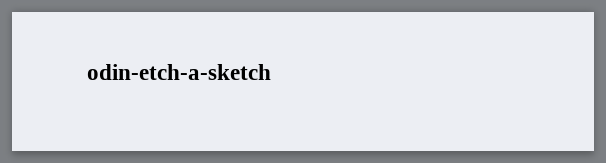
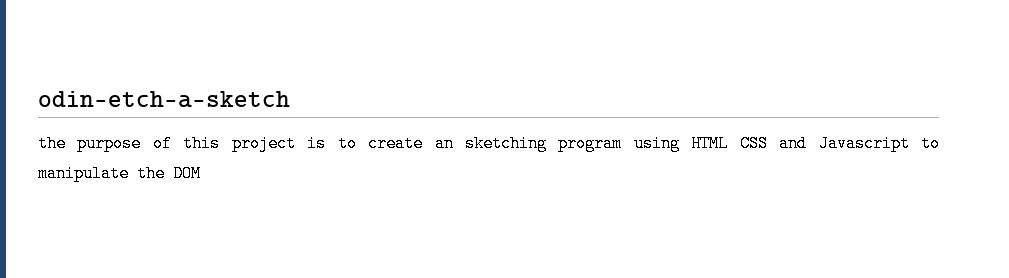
+ the purpose of this project is to create an sketching program using HTML CSS and Javascript to manipulate the DOM

